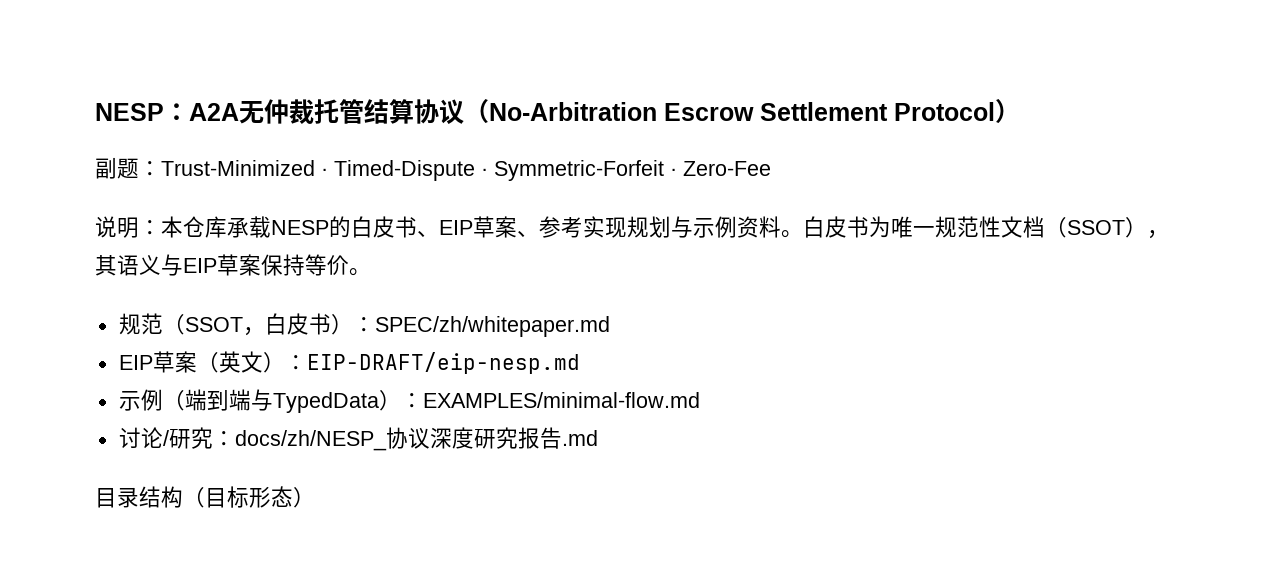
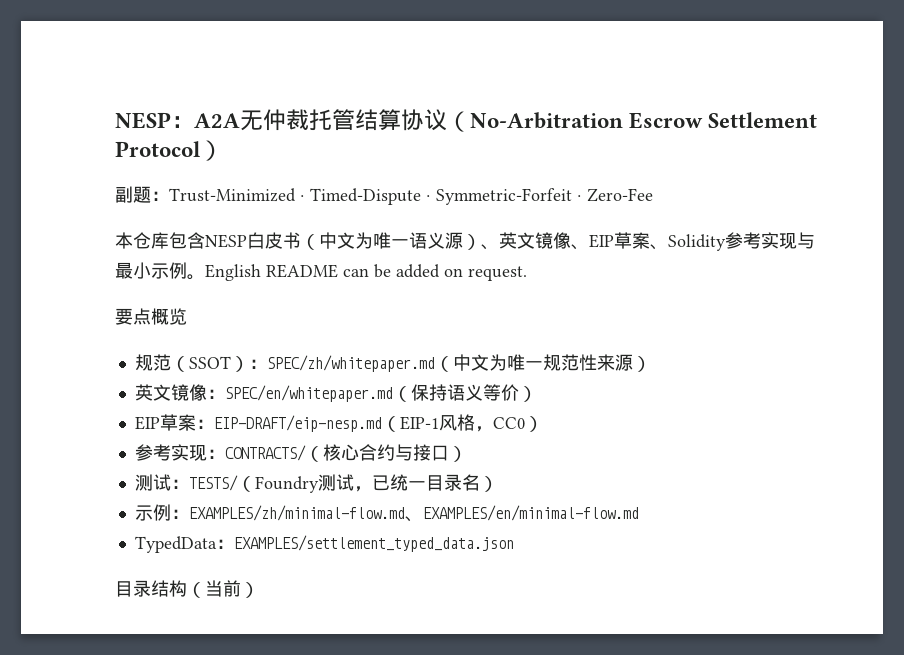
- 说明：本仓库承载NESP的白皮书、EIP草案、参考实现规划与示例资料。白皮书为唯一规范性文档（SSOT），其语义与EIP草案保持等价。
- 规范（SSOT，白皮书）：SPEC/zh/whitepaper.md
- EIP草案（英文）：EIP-DRAFT/eip-nesp.md
- 示例（端到端与TypedData）：EXAMPLES/minimal-flow.md
- 讨论/研究：docs/zh/NESP_协议深度研究报告.md
+ 本仓库包含NESP白皮书（中文为唯一语义源）、英文镜像、EIP草案、Solidity参考实现与最小示例。English README can be added on request.
+ 要点概览
+ 规范（SSOT）：SPEC/zh/whitepaper.md（中文为唯一规范性来源）
+ 英文镜像：SPEC/en/whitepaper.md（保持语义等价）
+ EIP草案：EIP-DRAFT/eip-nesp.md（EIP‑1风格，CC0）
+ 参考实现：CONTRACTS/（核心合约与接口）
+ 测试：TESTS/（Foundry测试，已统一目录名）
+ 示例：EXAMPLES/zh/minimal-flow.md、EXAMPLES/en/minimal-flow.md
+ TypedData：EXAMPLES/settlement_typed_data.json
- 目录结构（目标形态）
+ 目录结构（当前）

